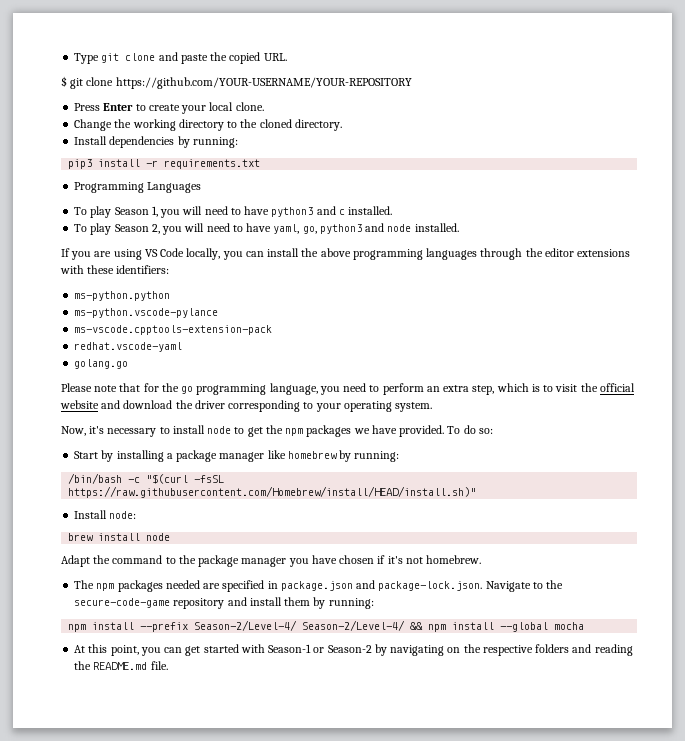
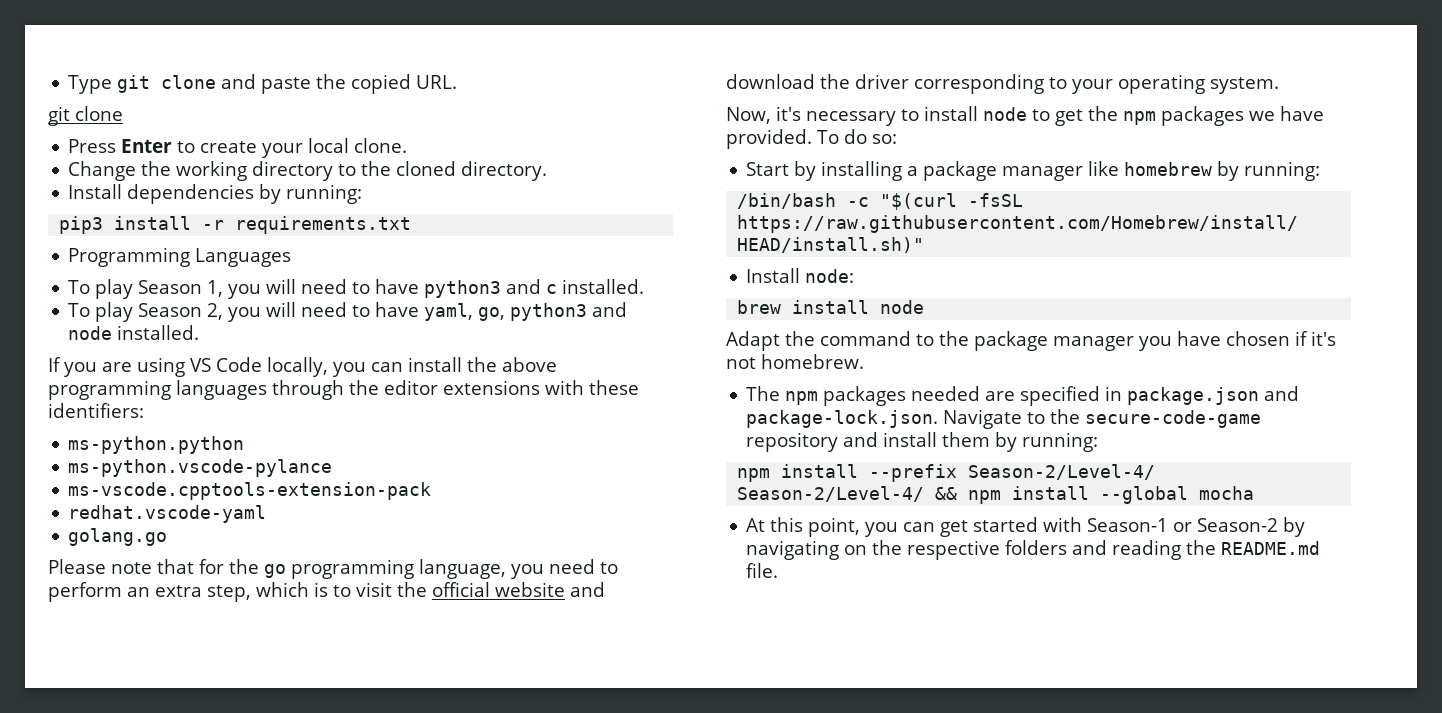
  Type git clone and paste the copied URL.
- $ git clone https://github.com/YOUR-USERNAME/YOUR-REPOSITORY
+ git clone

